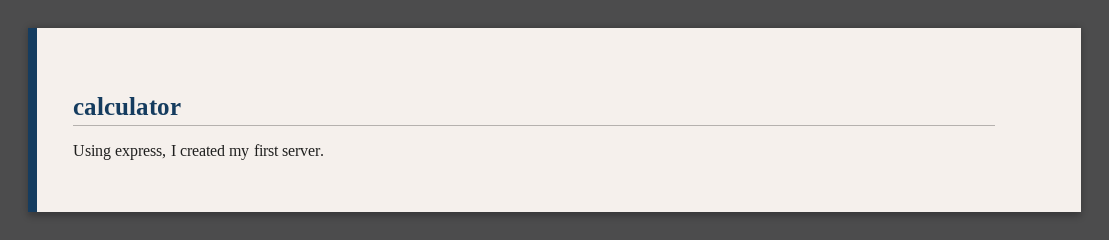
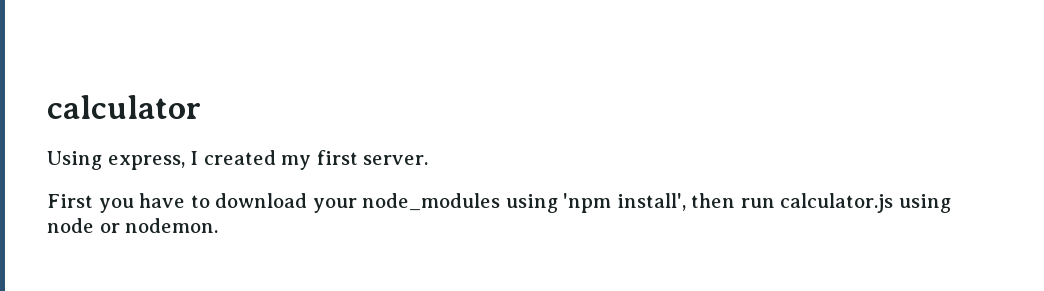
+ First you have to download your node_modules using 'npm install', then run calculator.js using node or nodemon.

